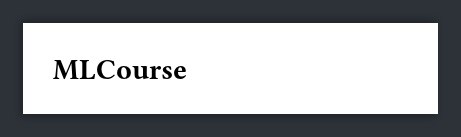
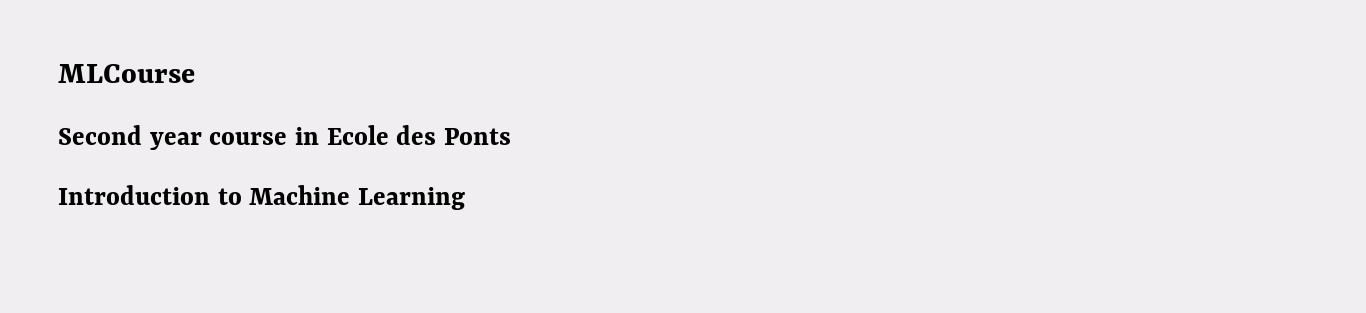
+ Second year course in Ecole des Ponts
+ Introduction to Machine Learning

